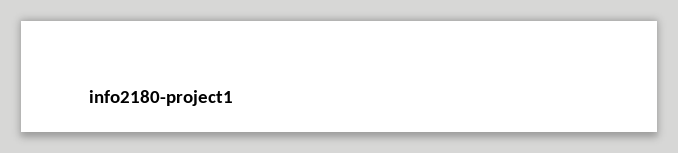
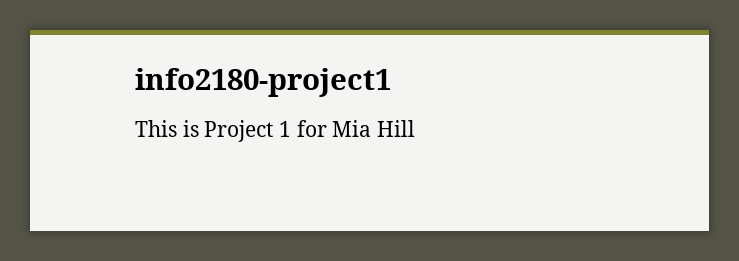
+ This is Project 1 for Mia Hill

